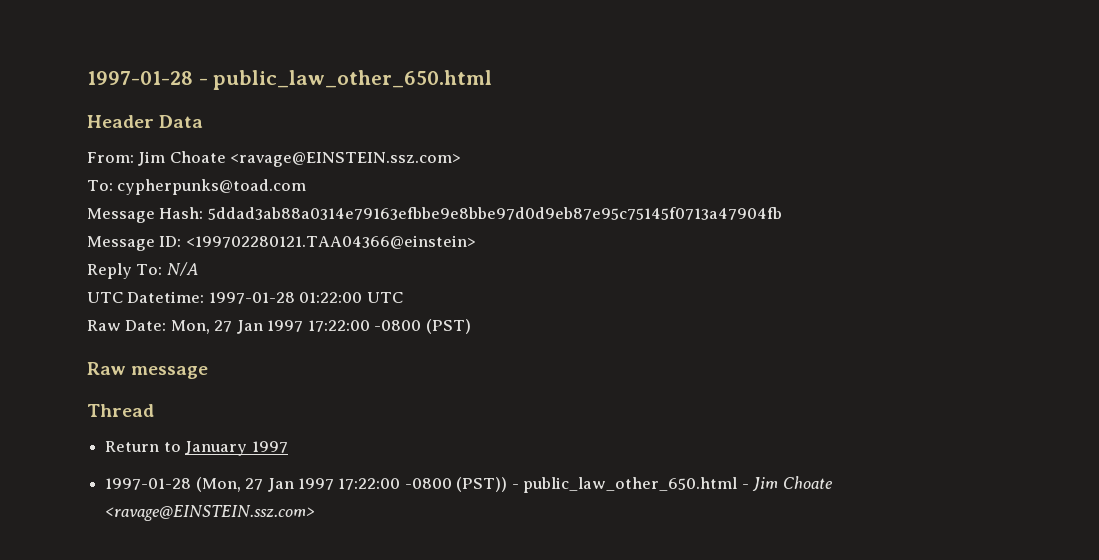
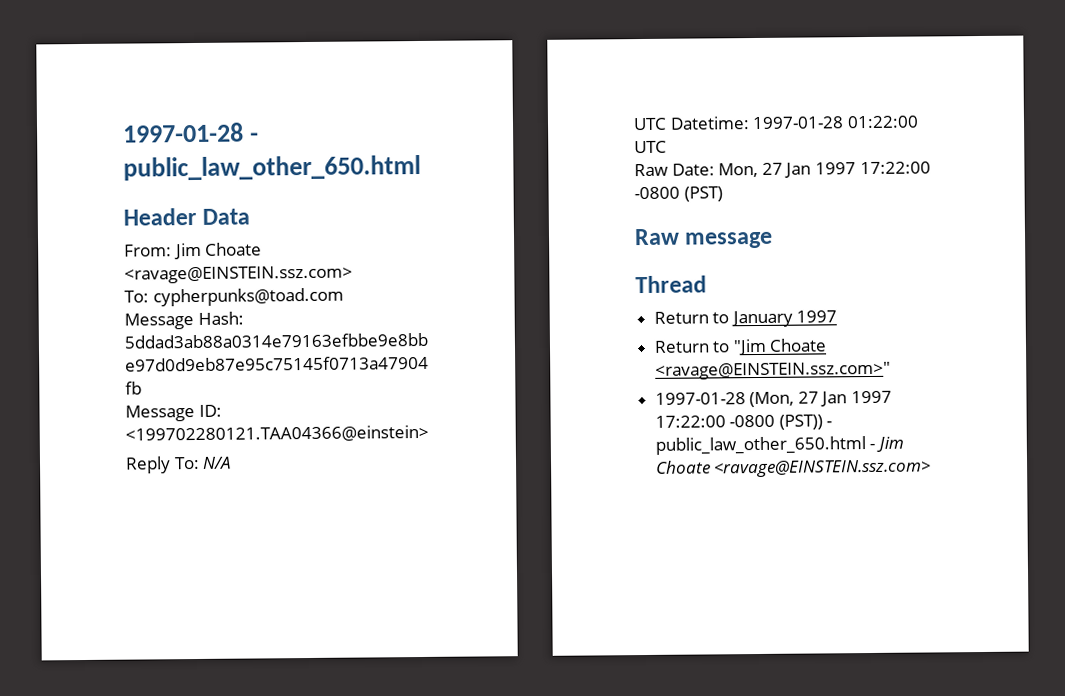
+ Return to "Jim Choate <ravage@EINSTEIN.ssz.com>"

